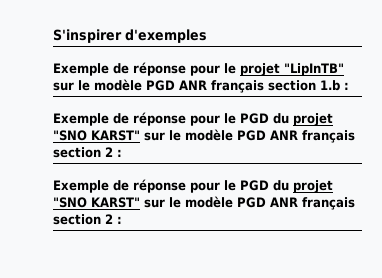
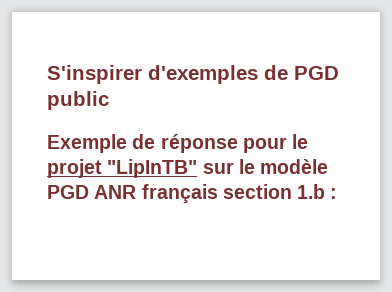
- S'inspirer d'exemples
+ S'inspirer d'exemples de PGD public
  Exemple de réponse pour le projet "LipInTB" sur le modèle PGD ANR français section 1.b :
- Exemple de réponse pour le PGD du projet "SNO KARST" sur le modèle PGD ANR français section 2 :
- Exemple de réponse pour le PGD du projet "SNO KARST" sur le modèle PGD ANR français section 2 :

